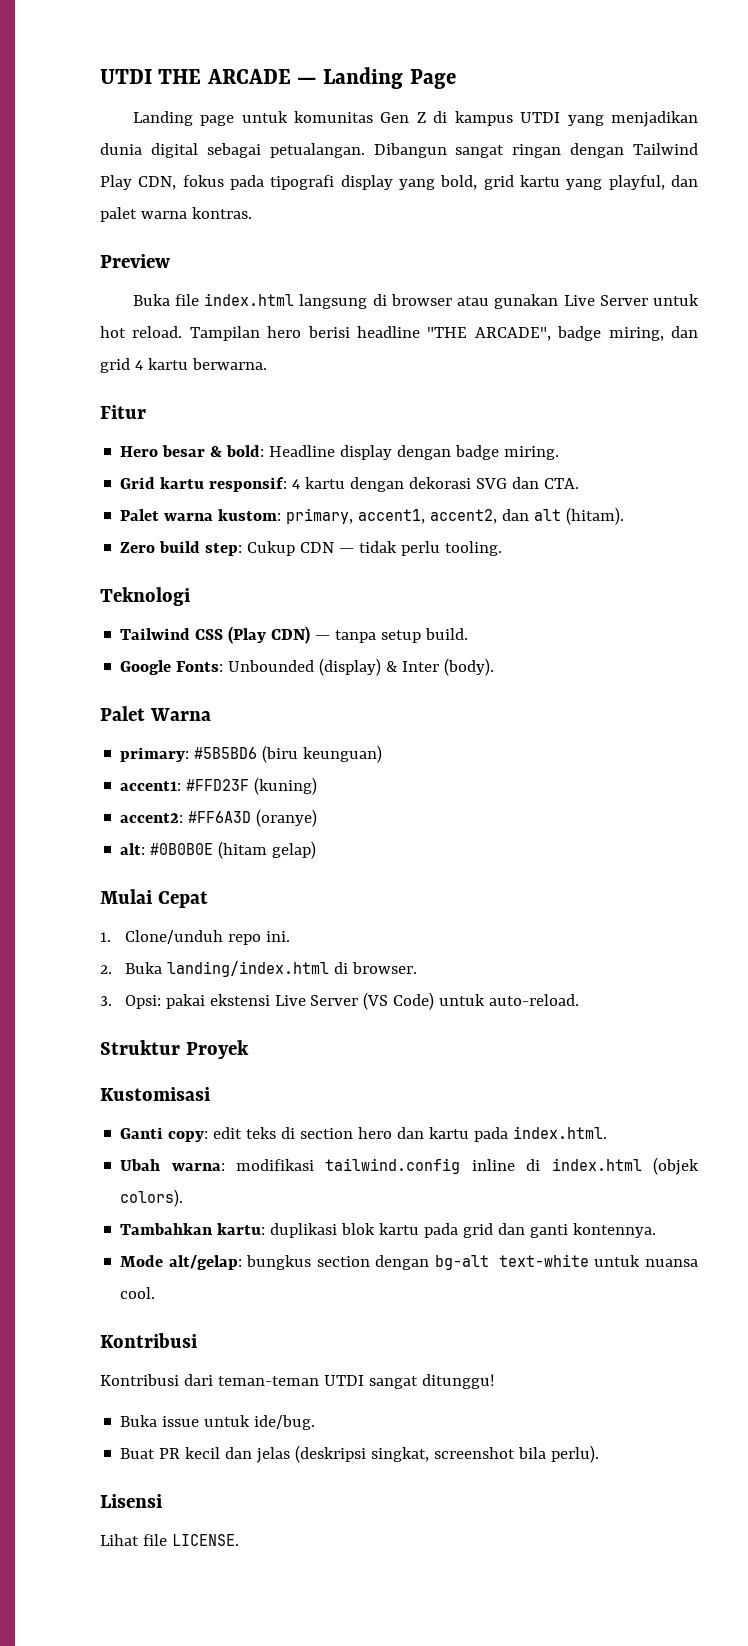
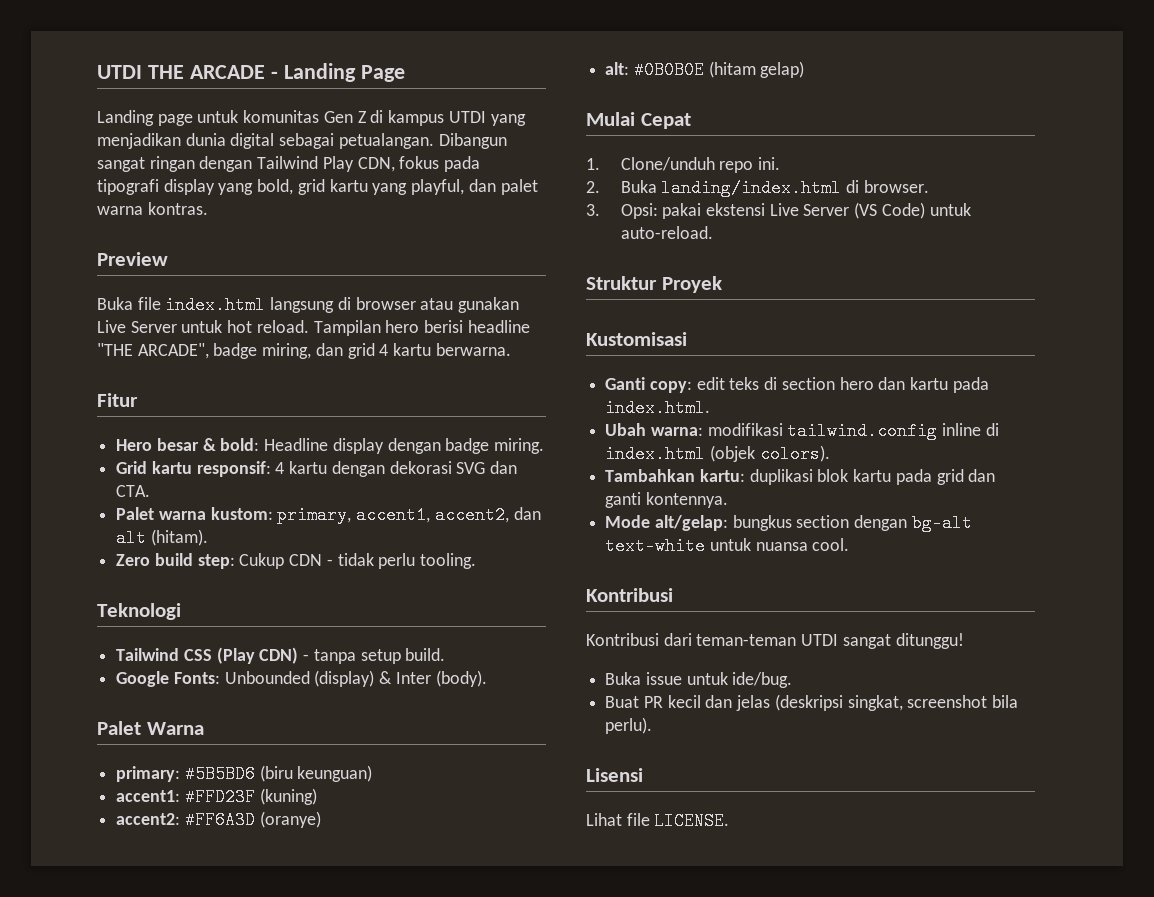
- UTDI THE ARCADE — Landing Page
+ UTDI THE ARCADE - Landing Page
- Zero build step: Cukup CDN — tidak perlu tooling.
+ Zero build step: Cukup CDN - tidak perlu tooling.
- Tailwind CSS (Play CDN) — tanpa setup build.
+ Tailwind CSS (Play CDN) - tanpa setup build.

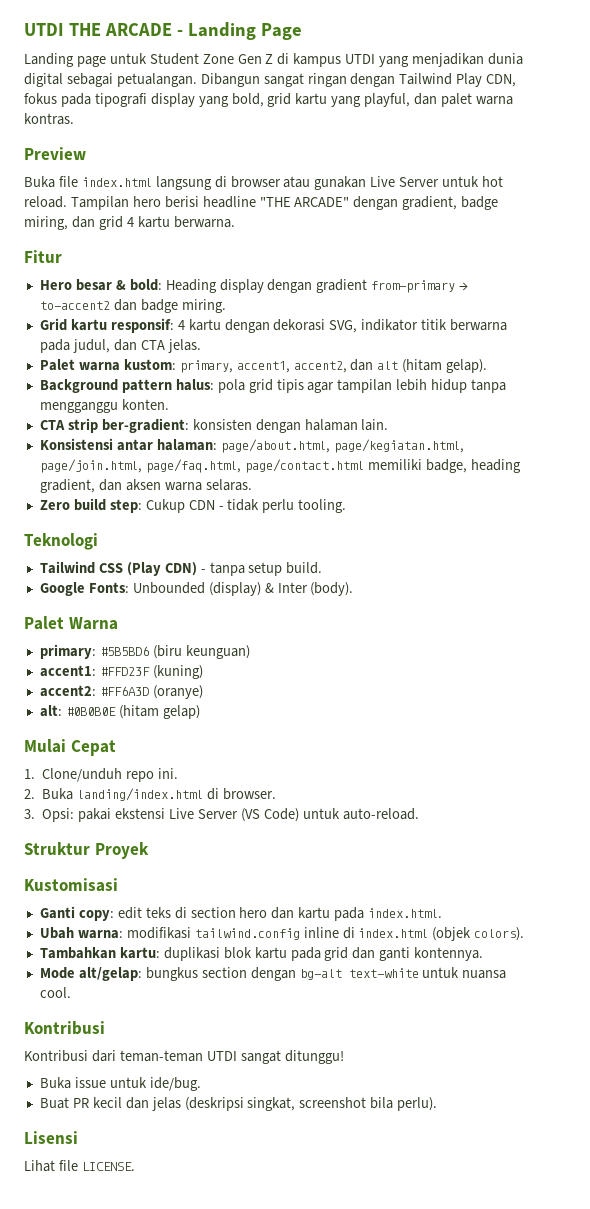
- Landing page untuk komunitas Gen Z di kampus UTDI yang menjadikan dunia digital sebagai petualangan.
+ Landing page untuk Student Zone Gen Z di kampus UTDI yang menjadikan dunia digital sebagai petualangan.
- Tampilan hero berisi headline "THE ARCADE", badge miring, dan grid 4 kartu berwarna.
+ Tampilan hero berisi headline "THE ARCADE" dengan gradient, badge miring, dan grid 4 kartu berwarna.
- Hero besar & bold: Headline display dengan badge miring.
+ Hero besar & bold: Heading display dengan gradient from-primary → to-accent2 dan badge miring.
- Grid kartu responsif: 4 kartu dengan dekorasi SVG dan CTA.
+ Grid kartu responsif: 4 kartu dengan dekorasi SVG, indikator titik berwarna pada judul, dan CTA jelas.
- Palet warna kustom: primary, accent1, accent2, dan alt (hitam).
+ Palet warna kustom: primary, accent1, accent2, dan alt (hitam gelap).
+ Background pattern halus: pola grid tipis agar tampilan lebih hidup tanpa mengganggu konten.
+ CTA strip ber-gradient: konsisten dengan halaman lain.
+ Konsistensi antar halaman: page/about.html, page/kegiatan.html, page/join.html, page/faq.html, page/contact.html memiliki badge, heading gradient, dan aksen warna selaras.

